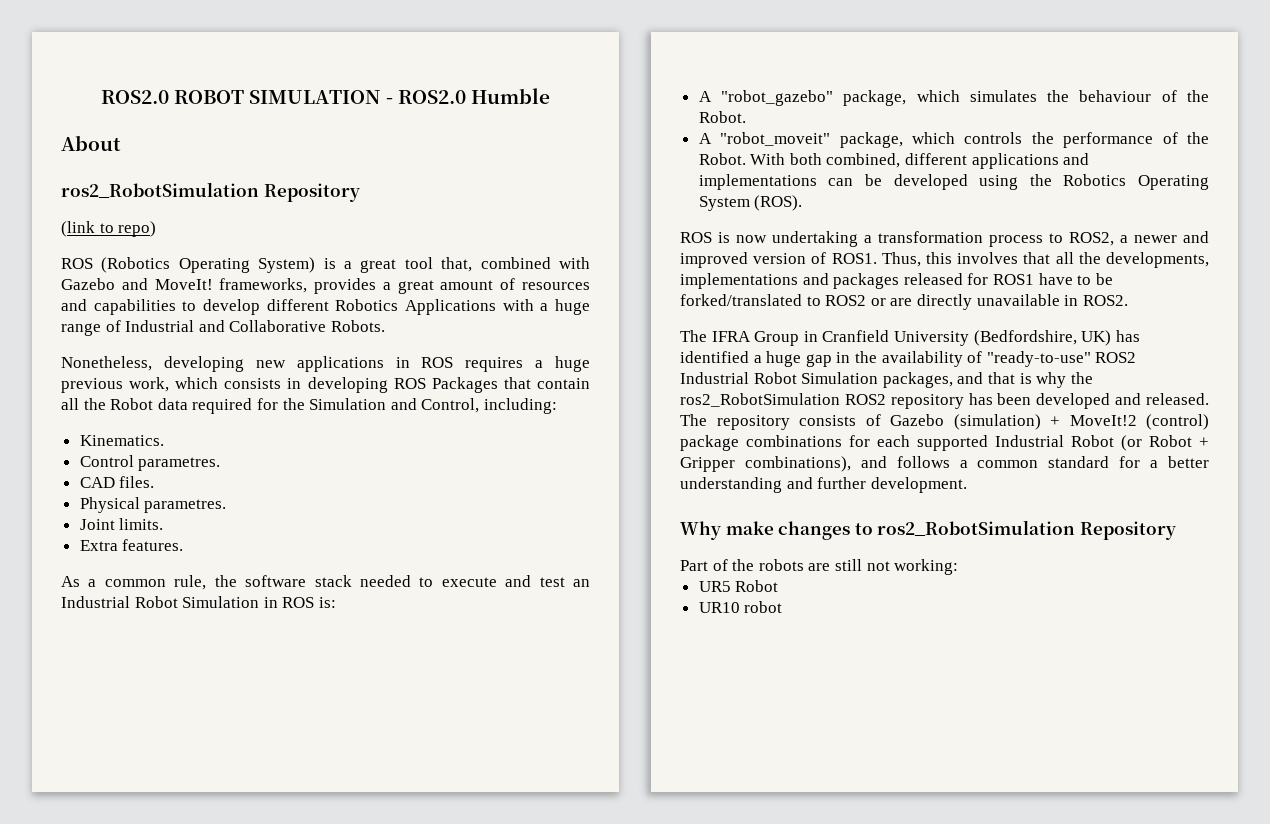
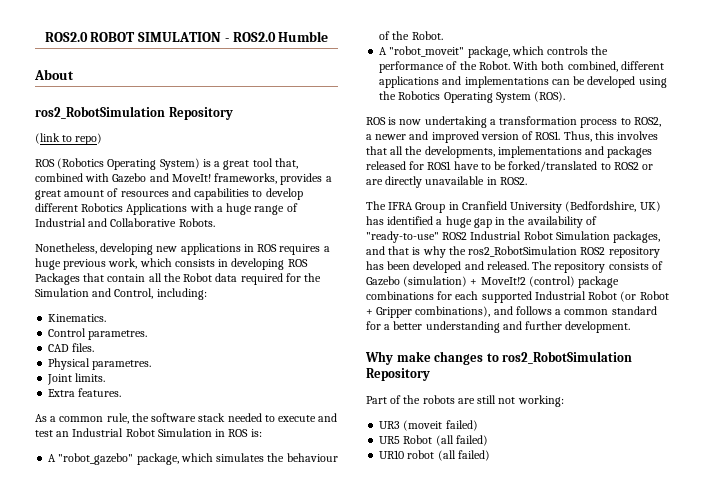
+ UR3 (moveit failed)
- UR5 Robot
+ UR5 Robot (all failed)
- UR10 robot
+ UR10 robot (all failed)

